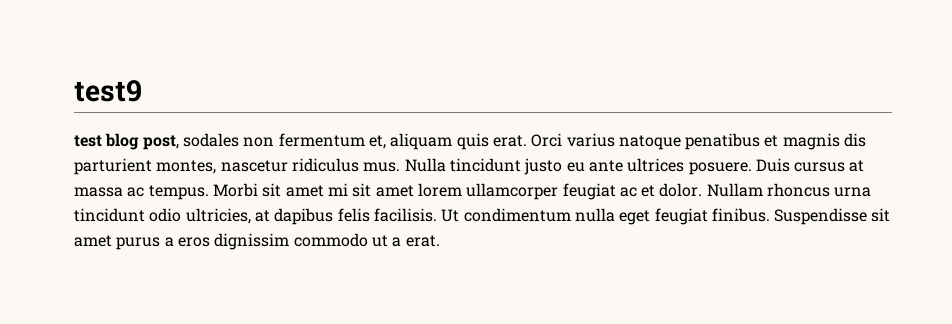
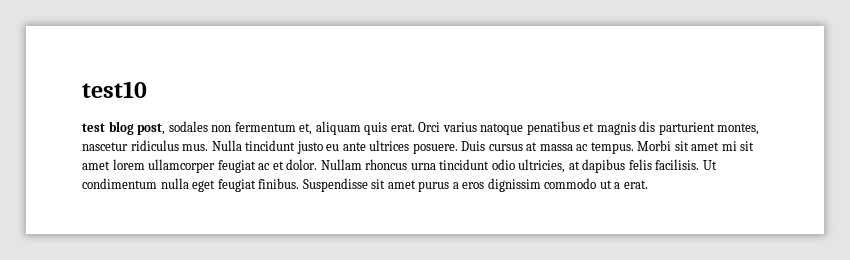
- test9
+ test10

